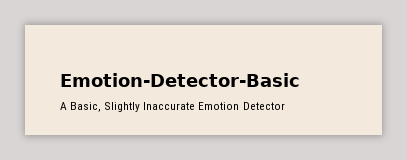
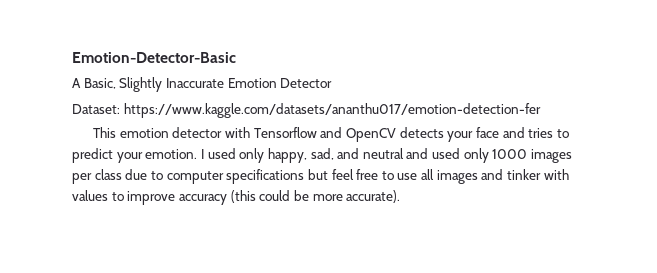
+ Dataset: https://www.kaggle.com/datasets/ananthu017/emotion-detection-fer
+ This emotion detector with Tensorflow and OpenCV detects your face and tries to predict your emotion. I used only happy, sad, and neutral and used only 1000 images per class due to computer specifications but feel free to use all images and tinker with values to improve accuracy (this could be more accurate).

